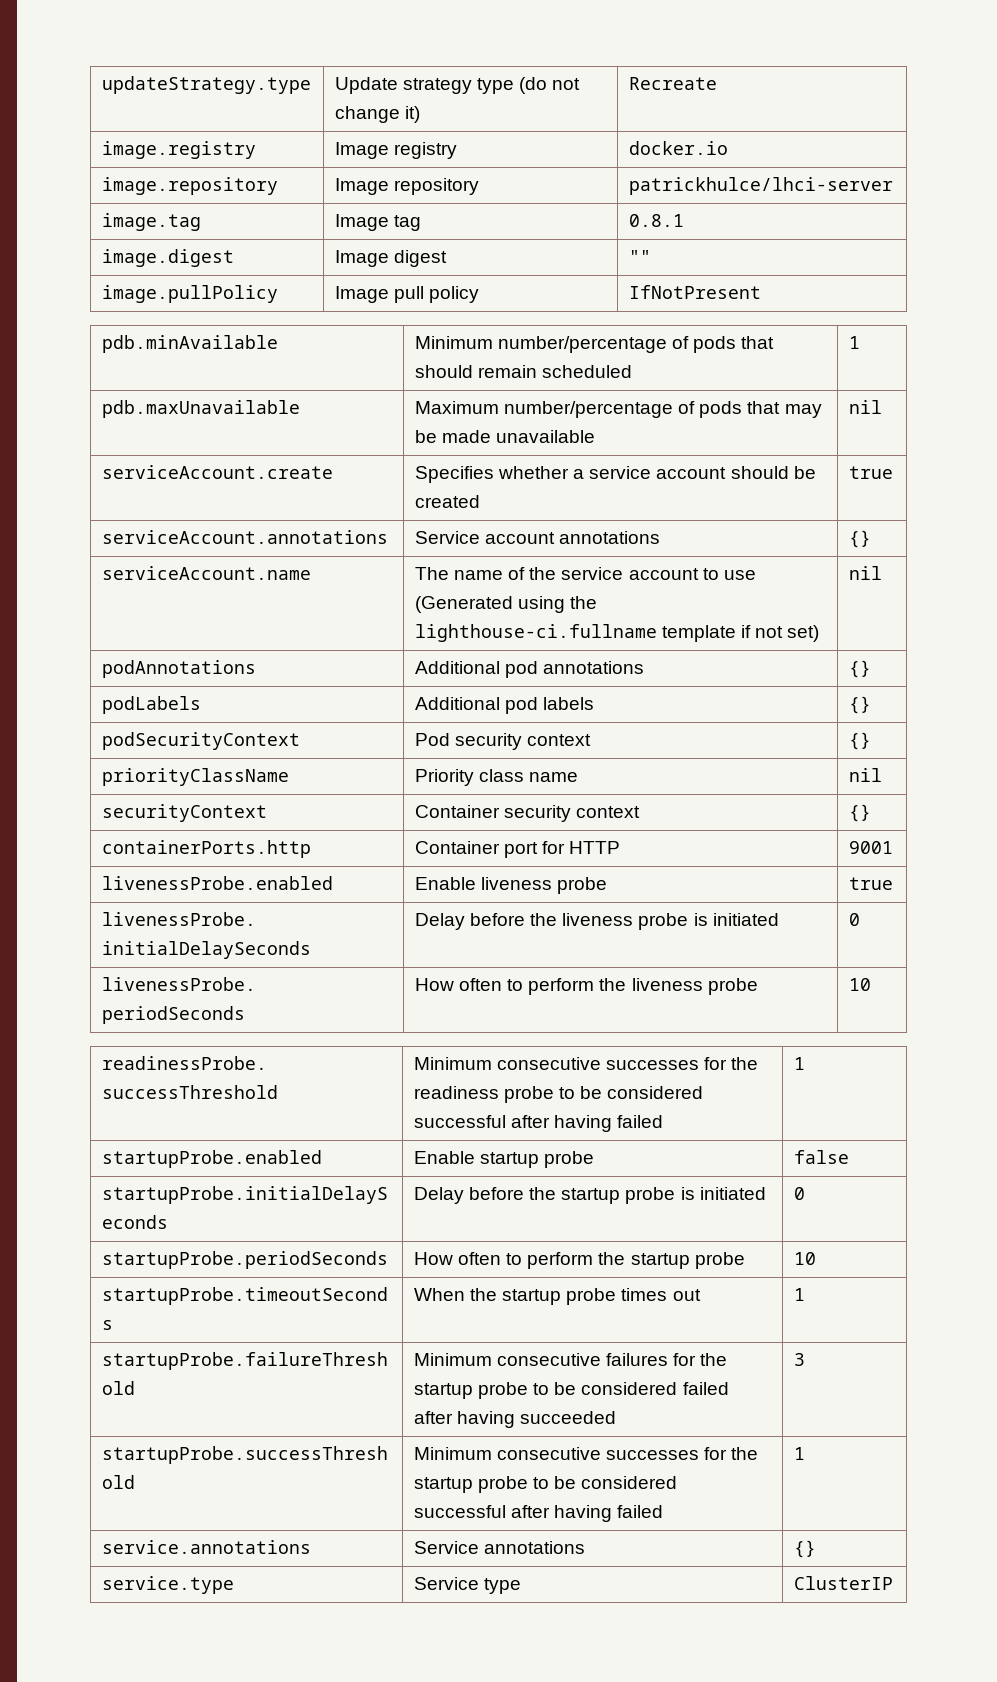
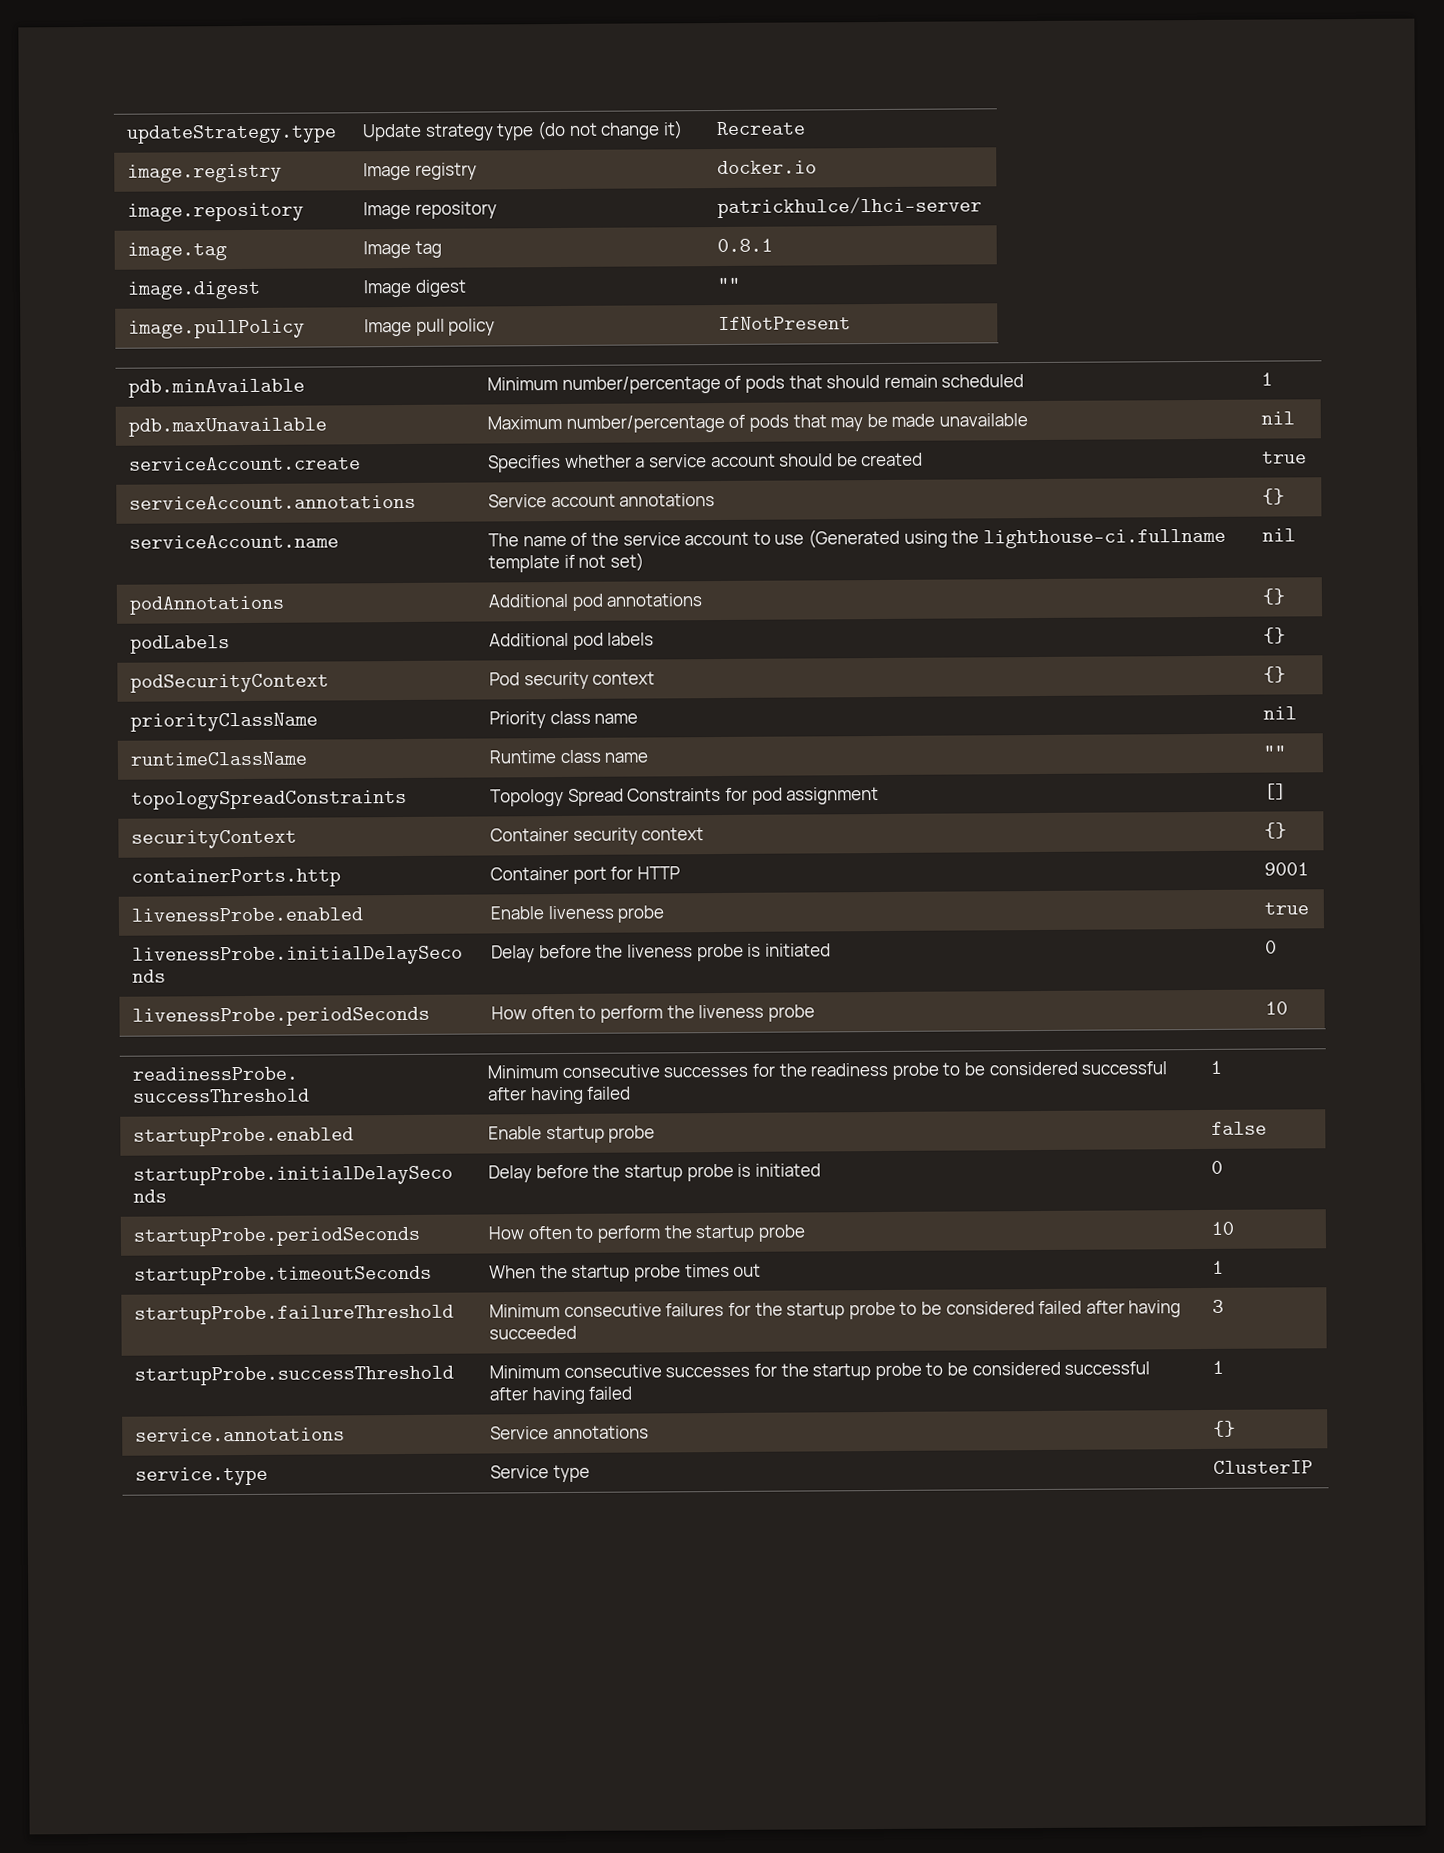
+ runtimeClassName | Runtime class name | ""
+ topologySpreadConstraints | Topology Spread Constraints for pod assignment | []

